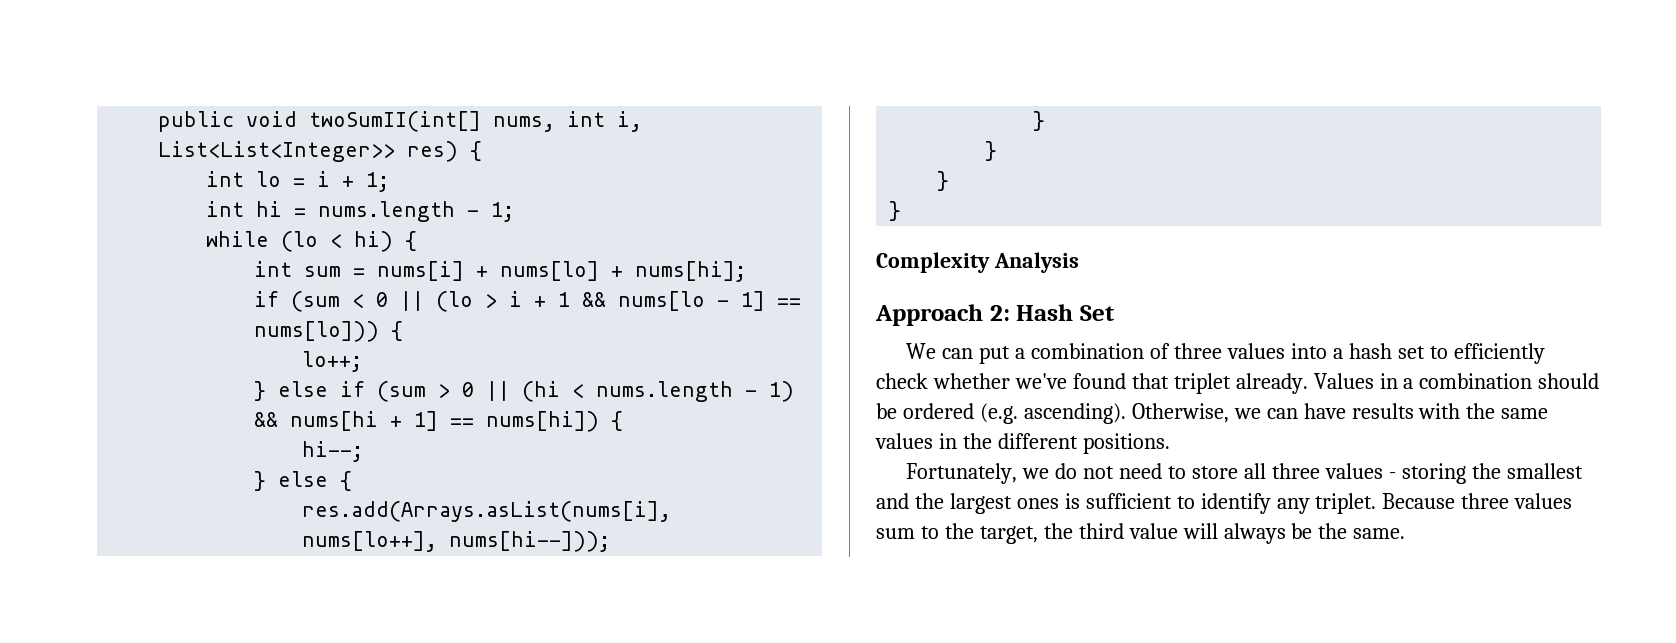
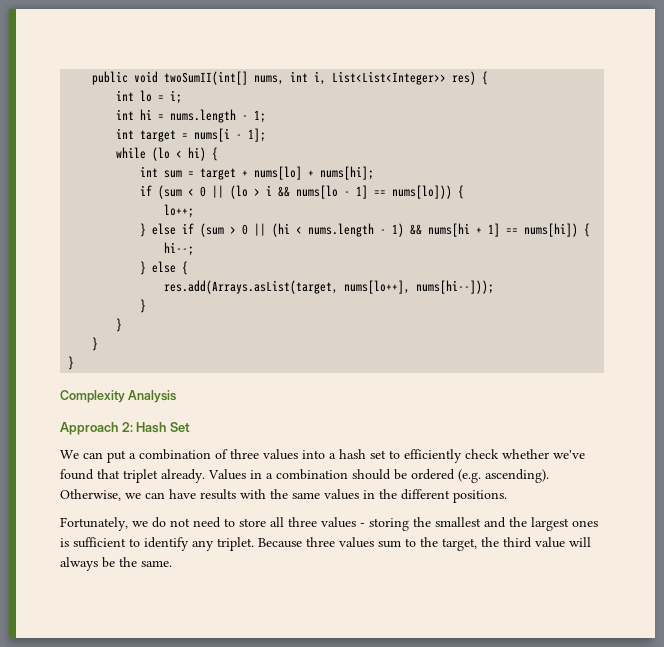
- int lo = i + 1;
+ int lo = i;
+ int target = nums[i - 1];
- int sum = nums[i] + nums[lo] + nums[hi];
+ int sum = target + nums[lo] + nums[hi];
- if (sum < 0 || (lo > i + 1 && nums[lo - 1] == nums[lo])) {
+ if (sum < 0 || (lo > i && nums[lo - 1] == nums[lo])) {
- res.add(Arrays.asList(nums[i], nums[lo++], nums[hi--]));
+ res.add(Arrays.asList(target, nums[lo++], nums[hi--]));

